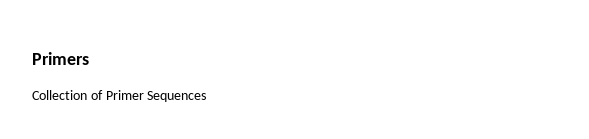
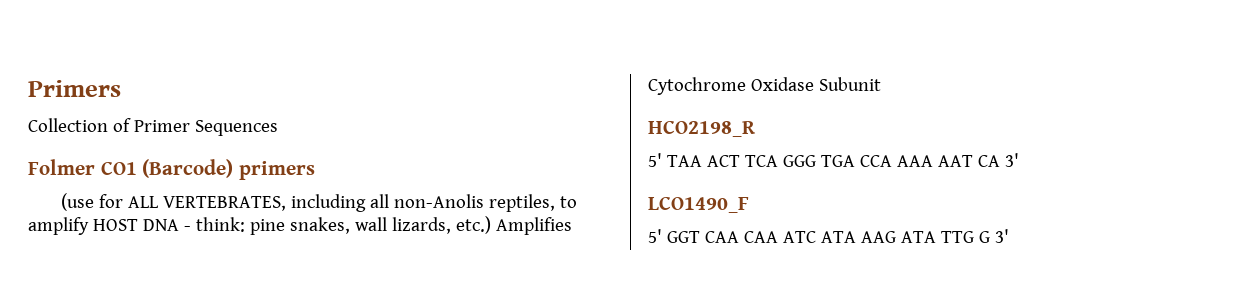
+ Folmer CO1 (Barcode) primers
+ (use for ALL VERTEBRATES, including all non-Anolis reptiles, to amplify HOST DNA - think: pine snakes, wall lizards, etc.) Amplifies Cytochrome Oxidase Subunit
+ HCO2198_R
+ 5' TAA ACT TCA GGG TGA CCA AAA AAT CA 3'
+ LCO1490_F
+ 5' GGT CAA CAA ATC ATA AAG ATA TTG G 3'

